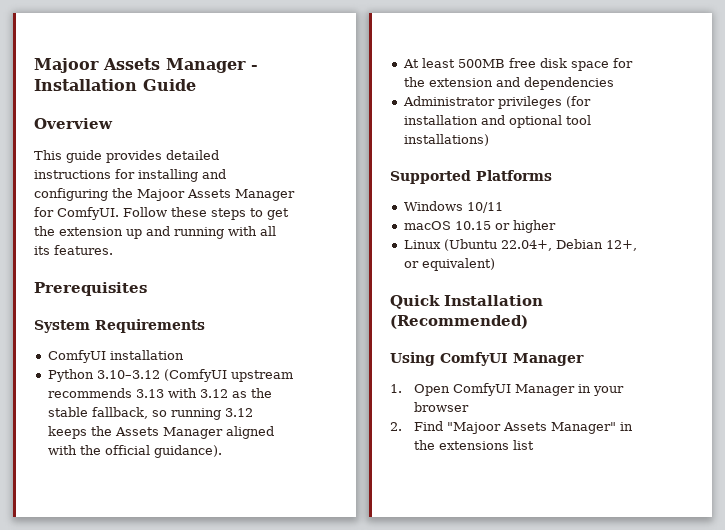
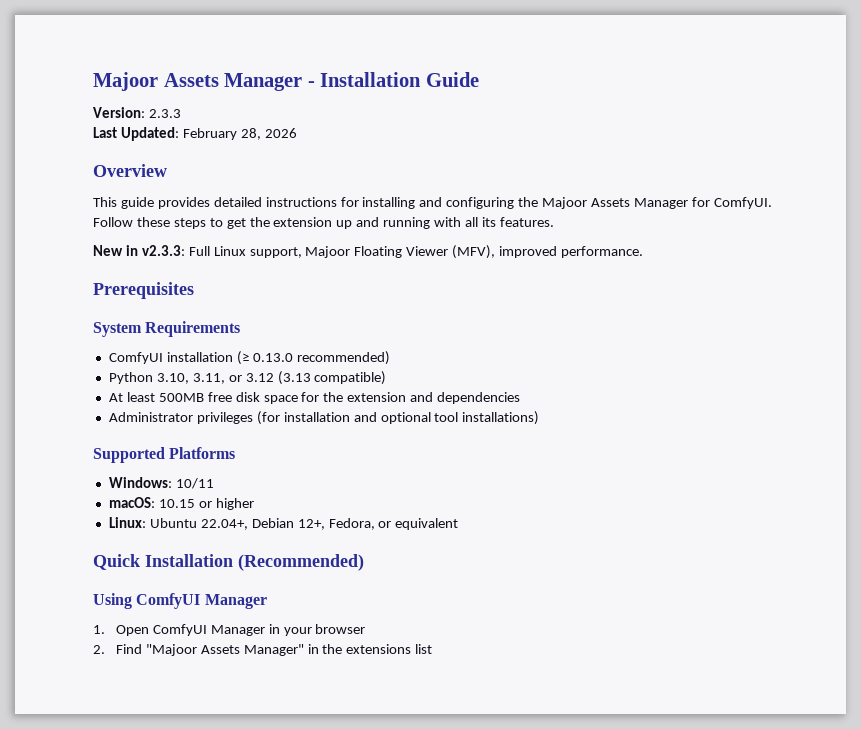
+ Version: 2.3.3
+ Last Updated: February 28, 2026
+ New in v2.3.3: Full Linux support, Majoor Floating Viewer (MFV), improved performance.
- ComfyUI installation
- Python 3.10–3.12 (ComfyUI upstream recommends 3.13 with 3.12 as the stable fallback, so running 3.12 keeps the Assets Manager aligned with the official guidance).
+ ComfyUI installation (≥ 0.13.0 recommended)
+ Python 3.10, 3.11, or 3.12 (3.13 compatible)
- Windows 10/11
+ Windows: 10/11
- macOS 10.15 or higher
+ macOS: 10.15 or higher
- Linux (Ubuntu 22.04+, Debian 12+, or equivalent)
+ Linux: Ubuntu 22.04+, Debian 12+, Fedora, or equivalent

